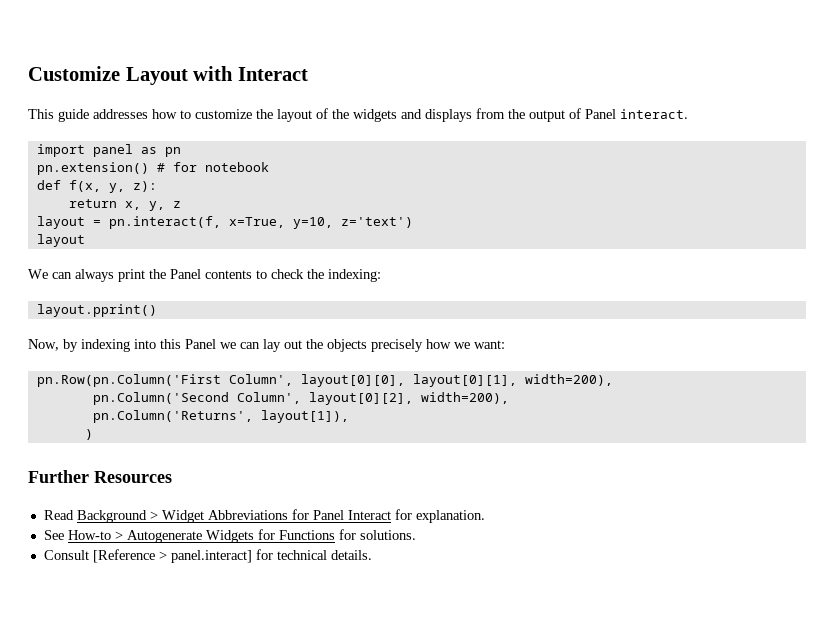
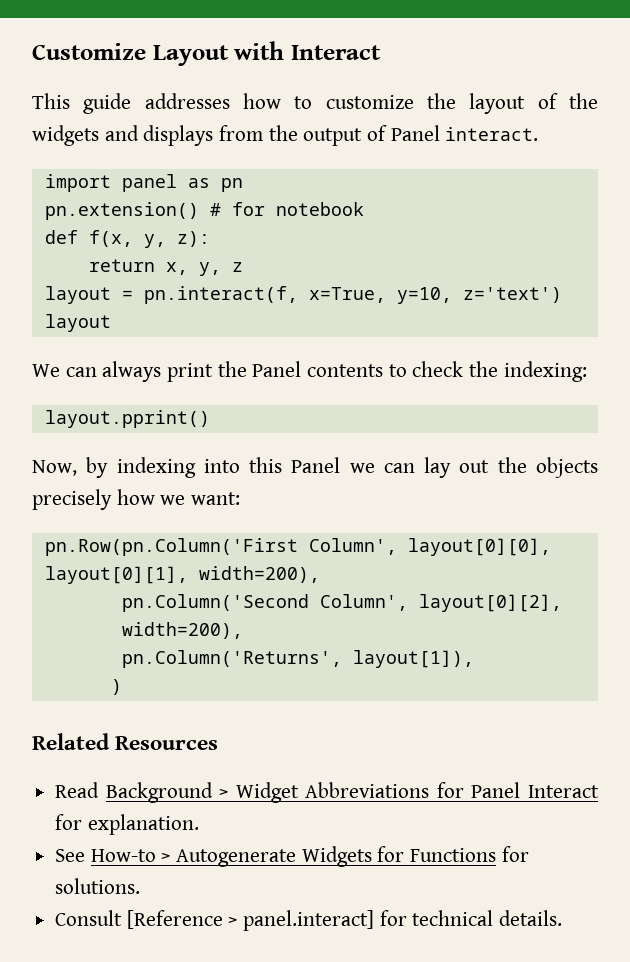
- Further Resources
+ Related Resources

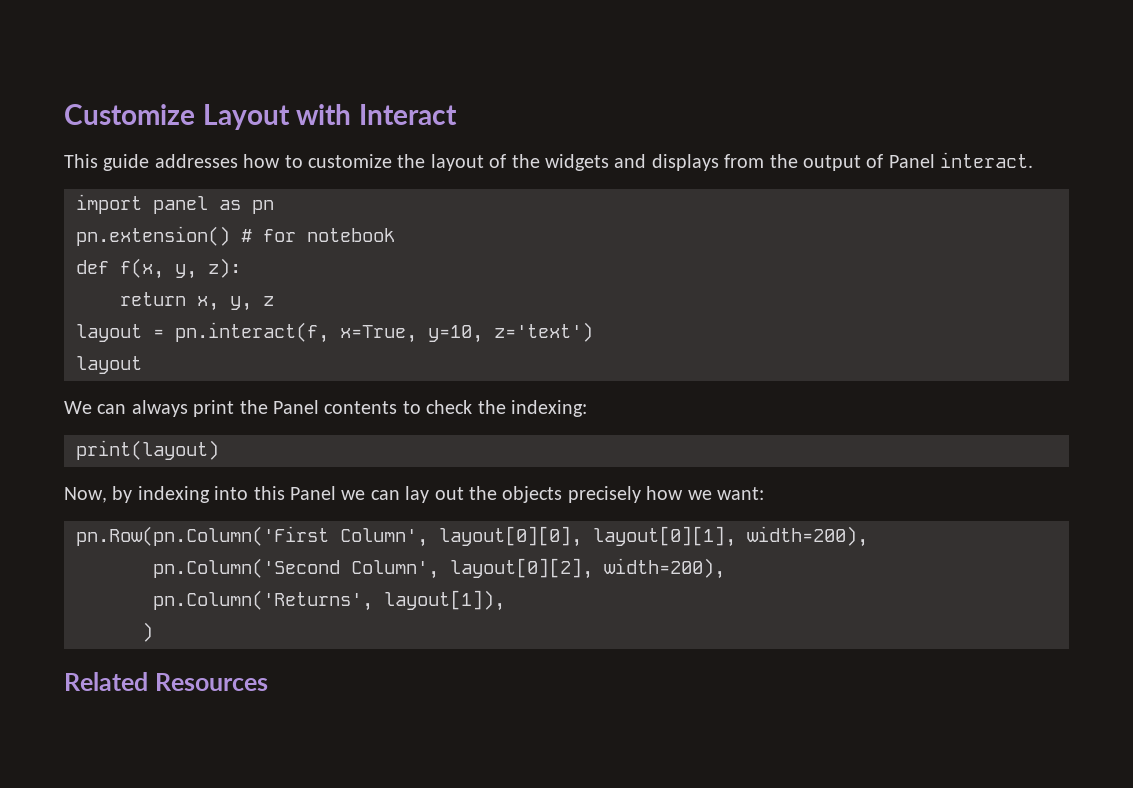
- layout.pprint()
+ print(layout)
- Read Background > Widget Abbreviations for Panel Interact for explanation.
- See How-to > Autogenerate Widgets for Functions for solutions.
- Consult [Reference > panel.interact] for technical details.

